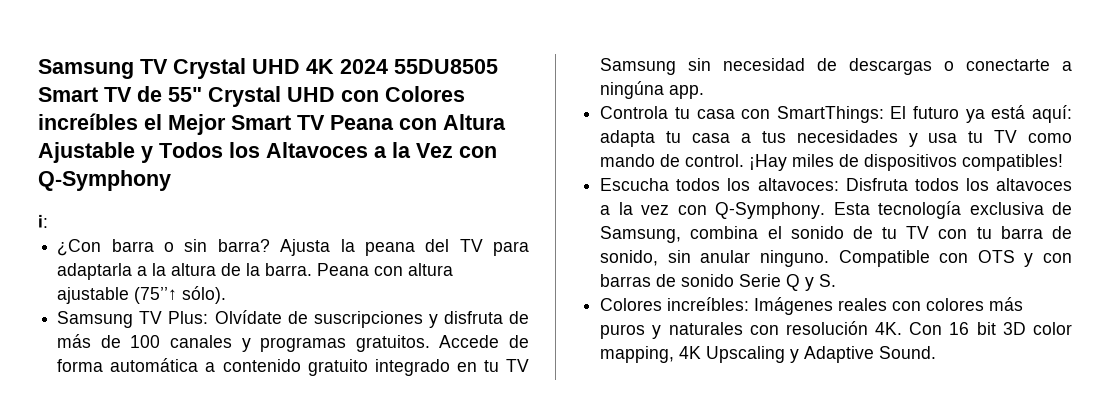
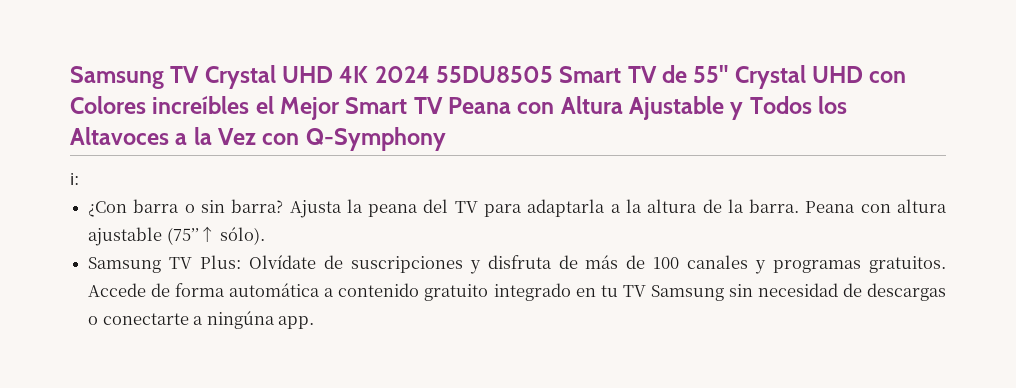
- Controla tu casa con SmartThings: El futuro ya está aquí: adapta tu casa a tus necesidades y usa tu TV como mando de control. ¡Hay miles de dispositivos compatibles!
- Escucha todos los altavoces: Disfruta todos los altavoces a la vez con Q-Symphony. Esta tecnología exclusiva de Samsung, combina el sonido de tu TV con tu barra de sonido, sin anular ninguno. Compatible con OTS y con barras de sonido Serie Q y S.
- Colores increíbles: Imágenes reales con colores más puros y naturales con resolución 4K. Con 16 bit 3D color mapping, 4K Upscaling y Adaptive Sound.

